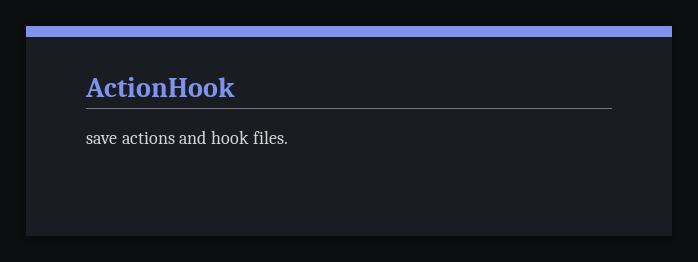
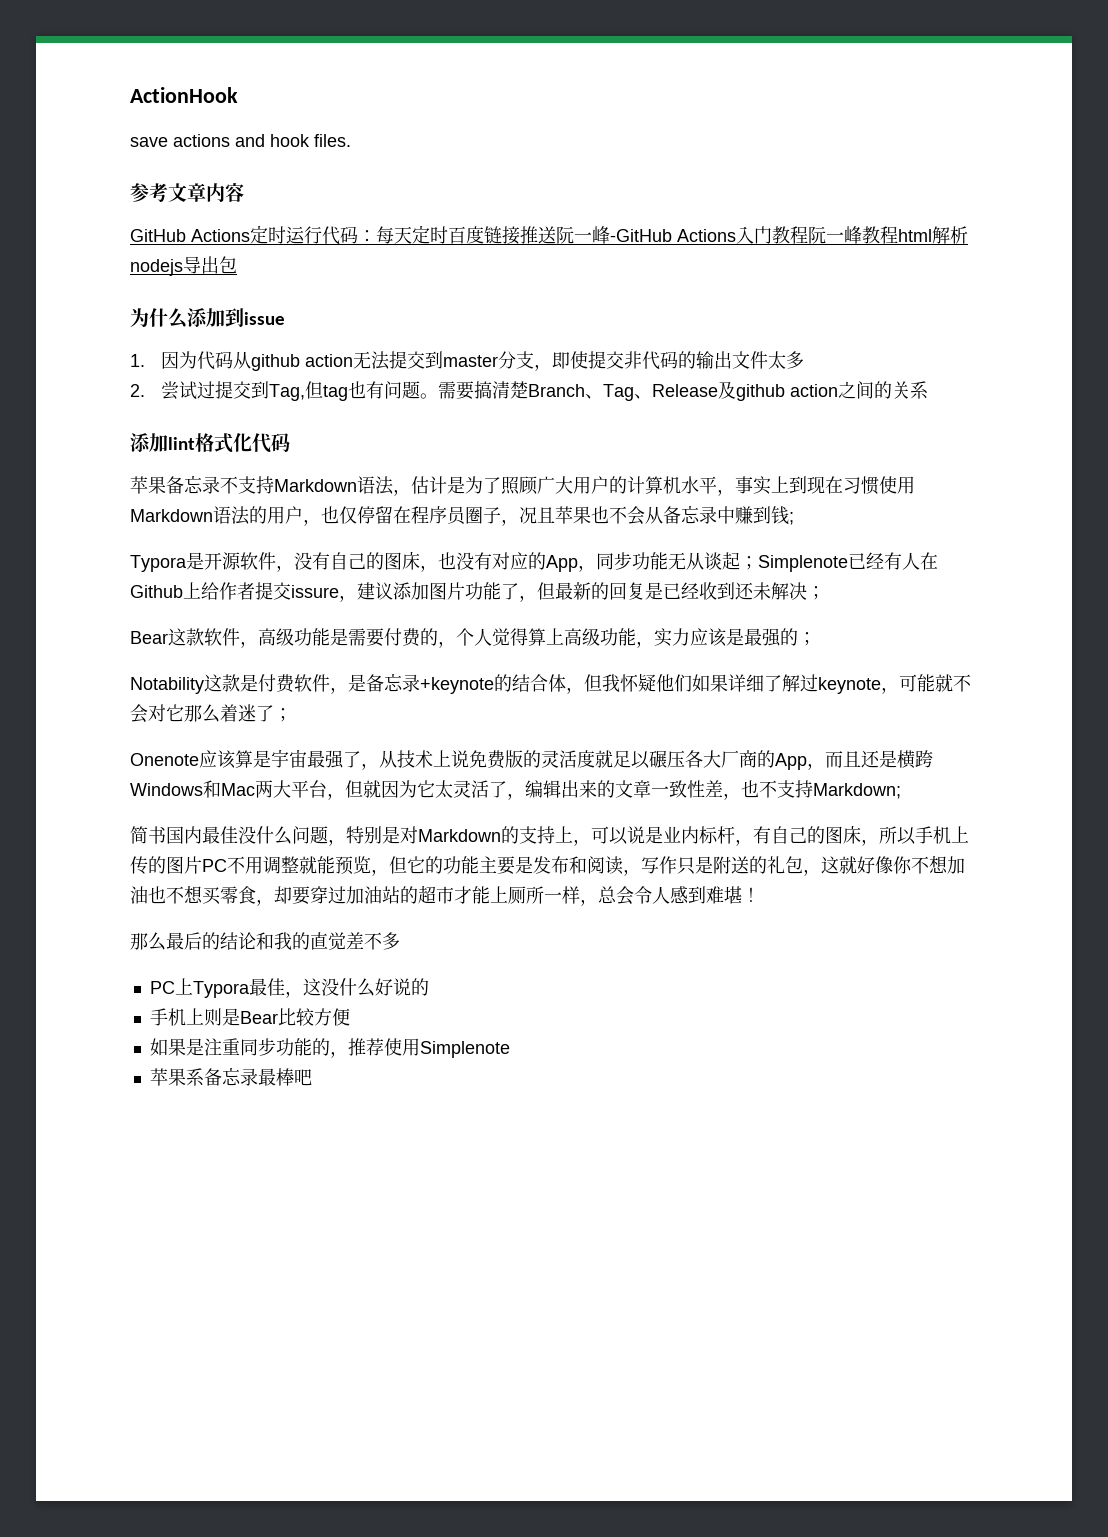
+ 参考文章内容
+ GitHub Actions定时运行代码：每天定时百度链接推送阮一峰-GitHub Actions入门教程阮一峰教程html解析nodejs导出包
+ 为什么添加到issue
+ 1.因为代码从github action无法提交到master分支，即使提交非代码的输出文件太多
+ 2.尝试过提交到Tag,但tag也有问题。需要搞清楚Branch、Tag、Release及github action之间的关系
+ 添加lint格式化代码
+ 苹果备忘录不支持Markdown语法，估计是为了照顾广大用户的计算机水平，事实上到现在习惯使用Markdown语法的用户，也仅停留在程序员圈子，况且苹果也不会从备忘录中赚到钱;
+ Typora是开源软件，没有自己的图床，也没有对应的App，同步功能无从谈起；Simplenote已经有人在Github上给作者提交issure，建议添加图片功能了，但最新的回复是已经收到还未解决；
+ Bear这款软件，高级功能是需要付费的，个人觉得算上高级功能，实力应该是最强的；
+ Notability这款是付费软件，是备忘录+keynote的结合体，但我怀疑他们如果详细了解过keynote，可能就不会对它那么着迷了；
+ Onenote应该算是宇宙最强了，从技术上说免费版的灵活度就足以碾压各大厂商的App，而且还是横跨Windows和Mac两大平台，但就因为它太灵活了，编辑出来的文章一致性差，也不支持Markdown;
+ 简书国内最佳没什么问题，特别是对Markdown的支持上，可以说是业内标杆，有自己的图床，所以手机上传的图片PC不用调整就能预览，但它的功能主要是发布和阅读，写作只是附送的礼包，这就好像你不想加油也不想买零食，却要穿过加油站的超市才能上厕所一样，总会令人感到难堪！
+ 那么最后的结论和我的直觉差不多
+ PC上Typora最佳，这没什么好说的
+ 手机上则是Bear比较方便
+ 如果是注重同步功能的，推荐使用Simplenote
+ 苹果系备忘录最棒吧

